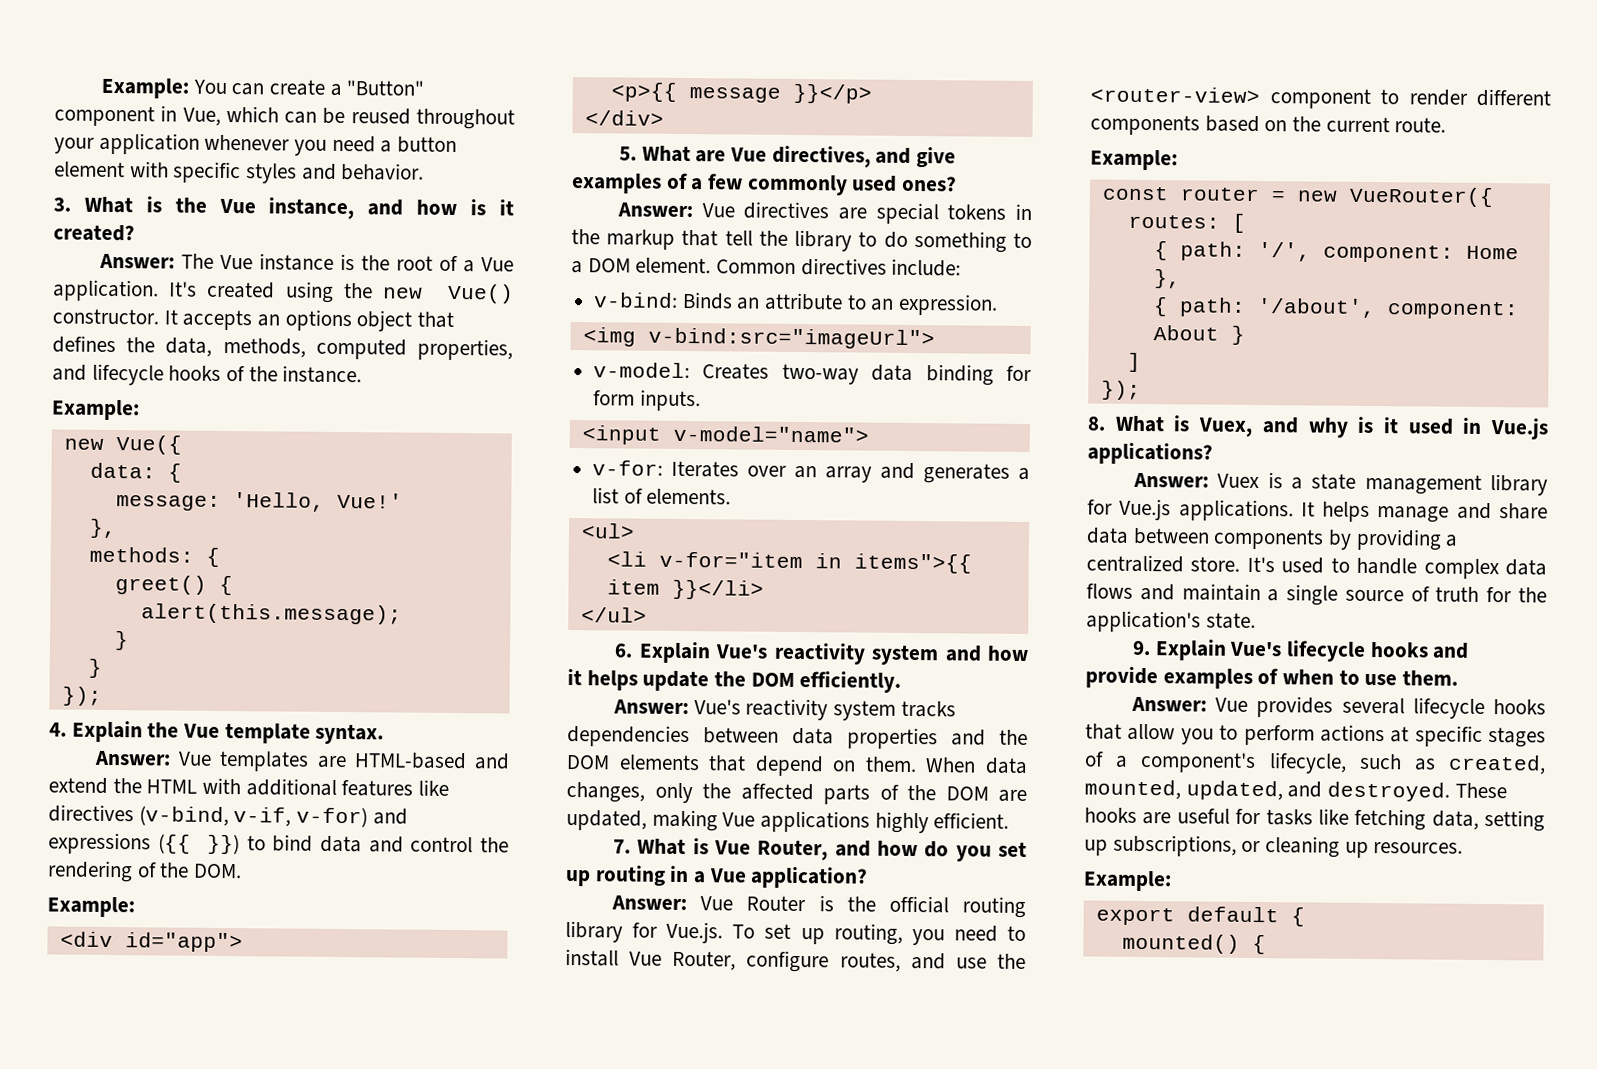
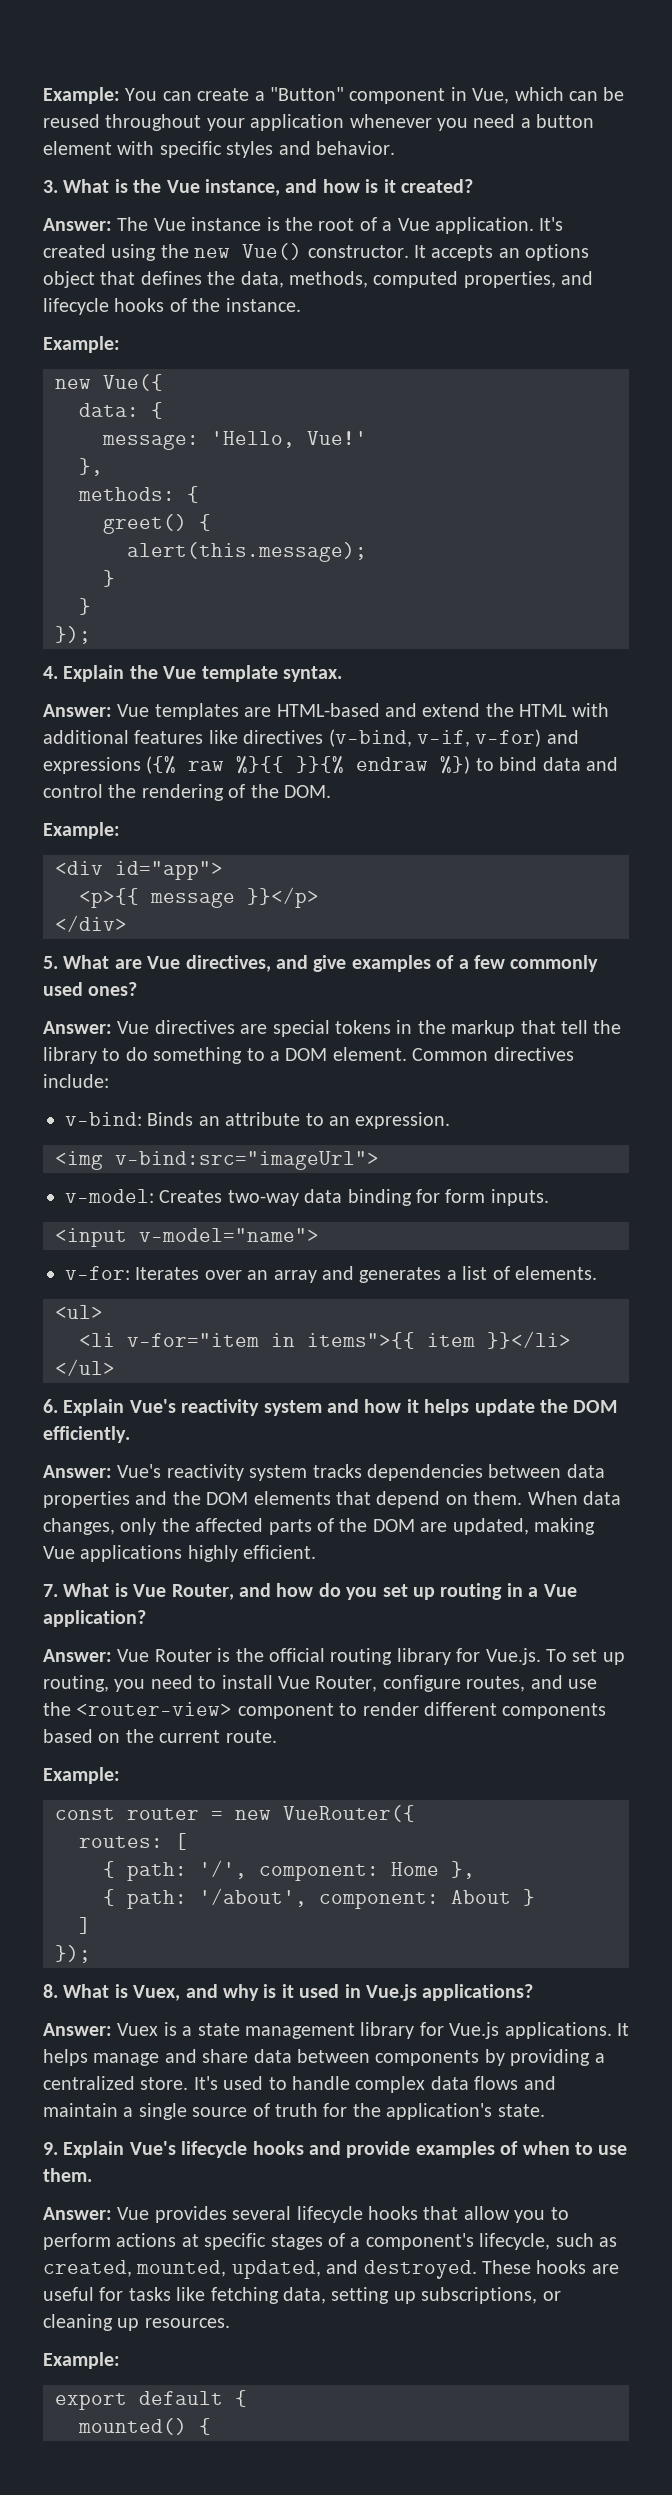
- Answer: Vue templates are HTML-based and extend the HTML with additional features like directives (v-bind, v-if, v-for) and expressions ({{ }}) to bind data and control the rendering of the DOM.
+ Answer: Vue templates are HTML-based and extend the HTML with additional features like directives (v-bind, v-if, v-for) and expressions ({% raw %}{{ }}{% endraw %}) to bind data and control the rendering of the DOM.

